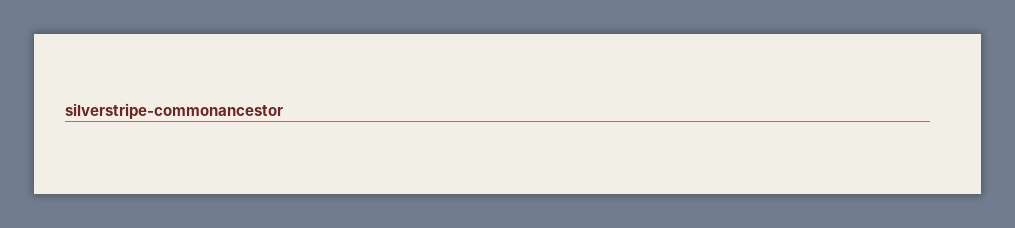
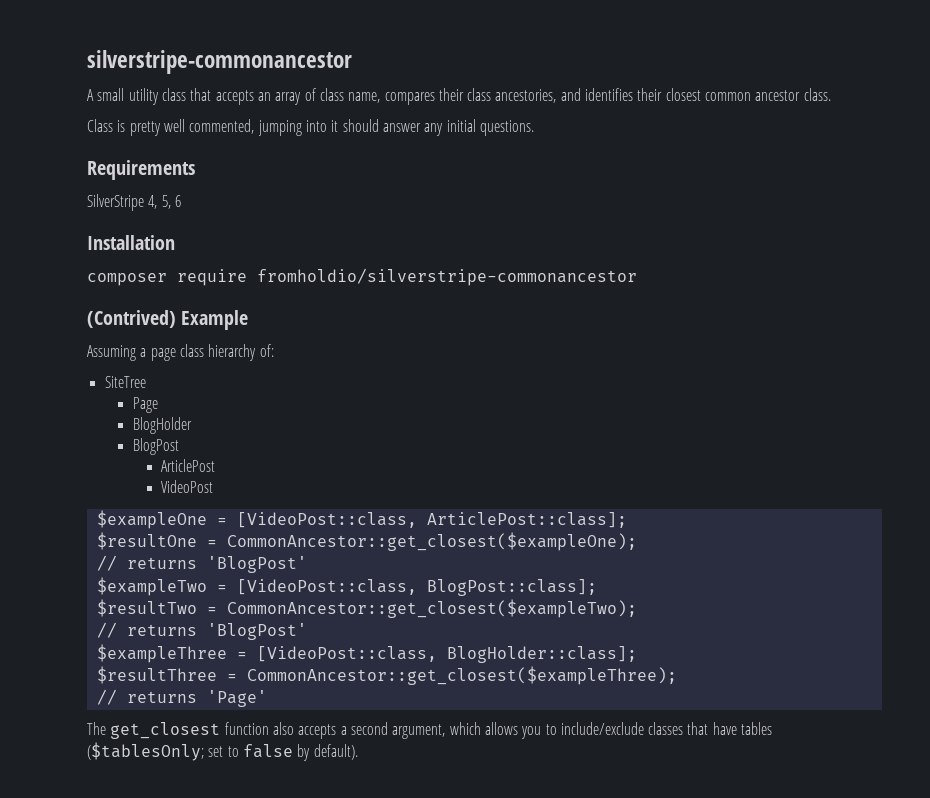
+ A small utility class that accepts an array of class name, compares their class ancestories, and identifies their closest common ancestor class.
+ Class is pretty well commented, jumping into it should answer any initial questions.
+ Requirements
+ SilverStripe 4, 5, 6
+ Installation
+ composer require fromholdio/silverstripe-commonancestor
+ (Contrived) Example
+ Assuming a page class hierarchy of:
+ SiteTree
+ Page
+ BlogHolder
+ BlogPost
+ ArticlePost
+ VideoPost
+ $exampleOne = [VideoPost::class, ArticlePost::class];
+ $resultOne = CommonAncestor::get_closest($exampleOne);
+ // returns 'BlogPost'
+ $exampleTwo = [VideoPost::class, BlogPost::class];
+ $resultTwo = CommonAncestor::get_closest($exampleTwo);
+ // returns 'BlogPost'
+ $exampleThree = [VideoPost::class, BlogHolder::class];
+ $resultThree = CommonAncestor::get_closest($exampleThree);
+ // returns 'Page'
+ The get_closest function also accepts a second argument, which allows you to include/exclude classes that have tables ($tablesOnly; set to false by default).

